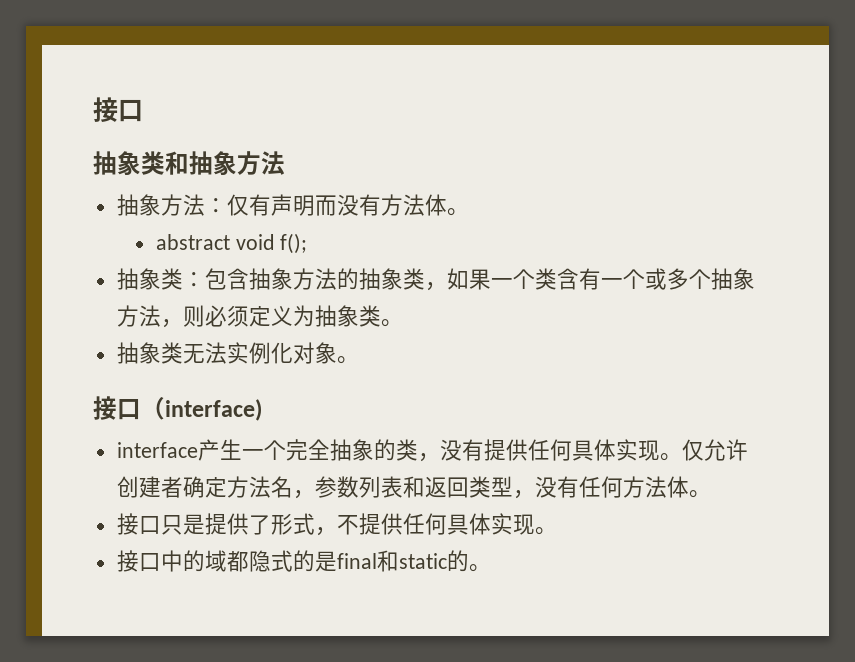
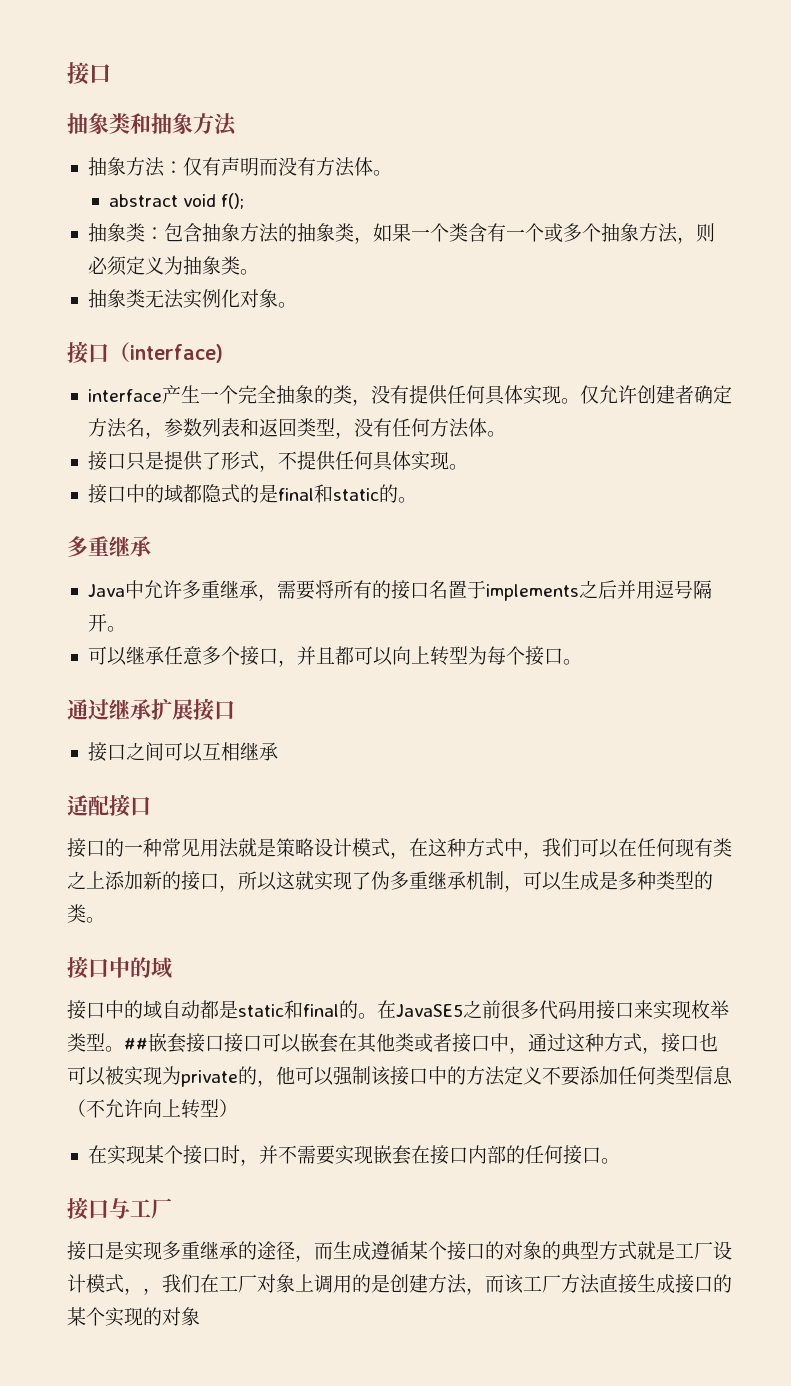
  接口中的域都隐式的是final和static的。
+ 多重继承
+ Java中允许多重继承，需要将所有的接口名置于implements之后并用逗号隔开。
+ 可以继承任意多个接口，并且都可以向上转型为每个接口。
+ 通过继承扩展接口
+ 接口之间可以互相继承
+ 适配接口
+ 接口的一种常见用法就是策略设计模式，在这种方式中，我们可以在任何现有类之上添加新的接口，所以这就实现了伪多重继承机制，可以生成是多种类型的类。
+ 接口中的域
+ 接口中的域自动都是static和final的。在JavaSE5之前很多代码用接口来实现枚举类型。##嵌套接口接口可以嵌套在其他类或者接口中，通过这种方式，接口也可以被实现为private的，他可以强制该接口中的方法定义不要添加任何类型信息（不允许向上转型）
+ 在实现某个接口时，并不需要实现嵌套在接口内部的任何接口。
+ 接口与工厂
+ 接口是实现多重继承的途径，而生成遵循某个接口的对象的典型方式就是工厂设计模式，，我们在工厂对象上调用的是创建方法，而该工厂方法直接生成接口的某个实现的对象

